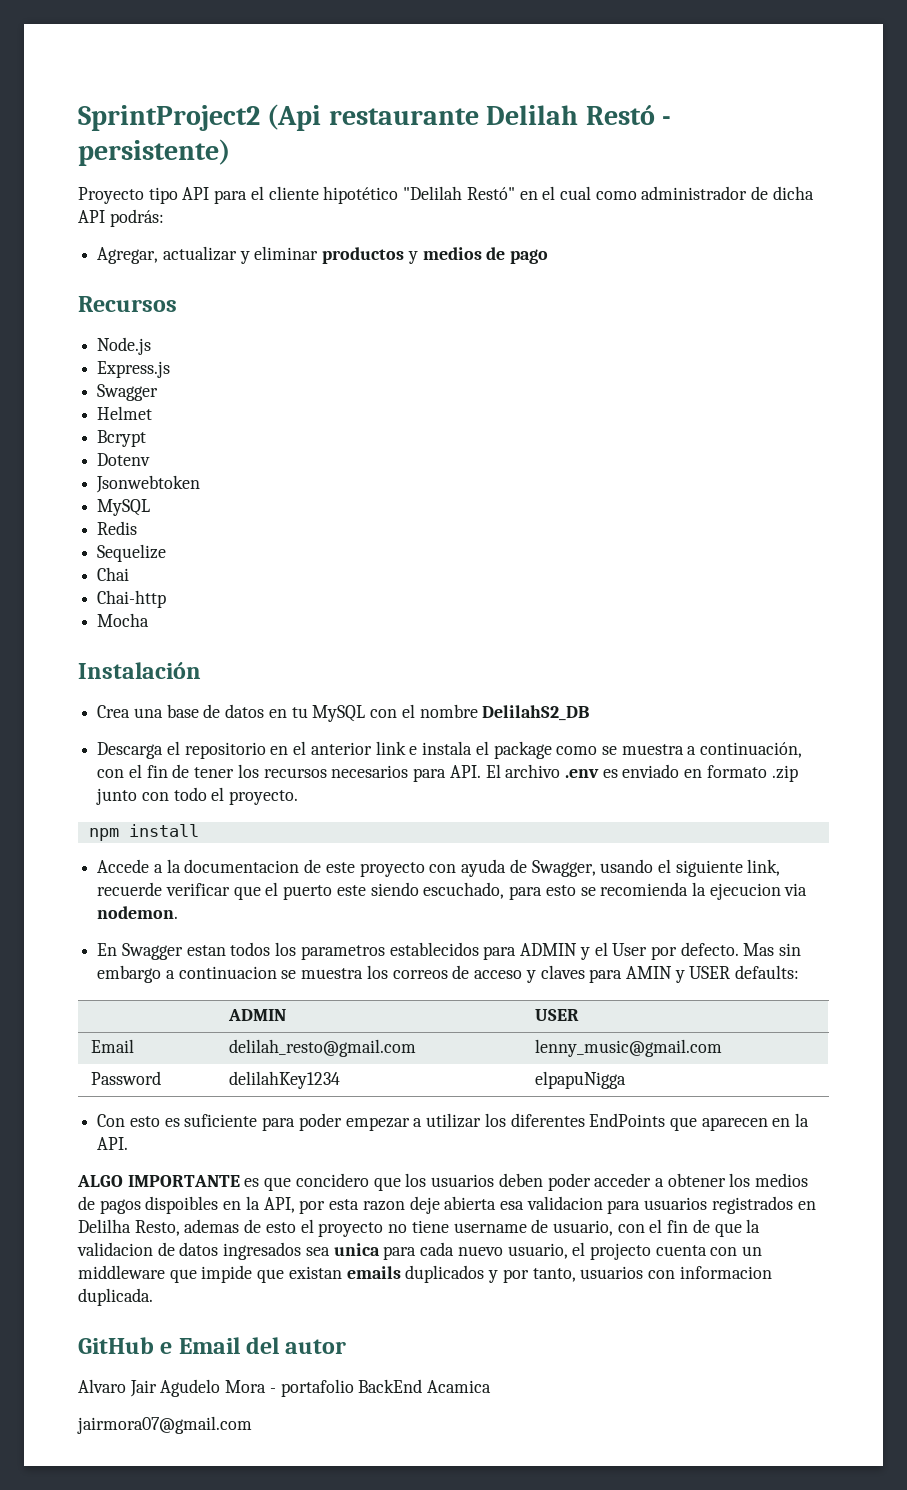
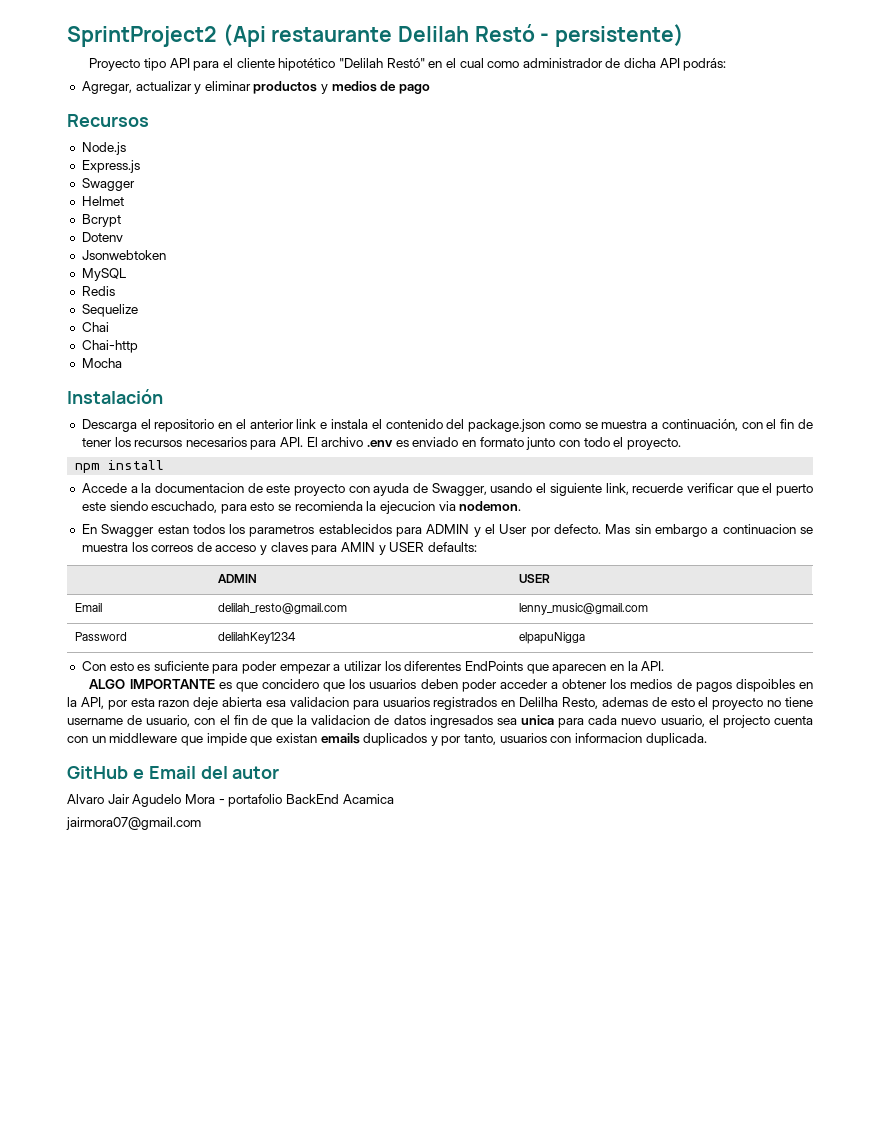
- Crea una base de datos en tu MySQL con el nombre DelilahS2_DB
- Descarga el repositorio en el anterior link e instala el package como se muestra a continuación, con el fin de tener los recursos necesarios para API. El archivo .env es enviado en formato .zip junto con todo el proyecto.
+ Descarga el repositorio en el anterior link e instala el contenido del package.json como se muestra a continuación, con el fin de tener los recursos necesarios para API. El archivo .env es enviado en formato junto con todo el proyecto.

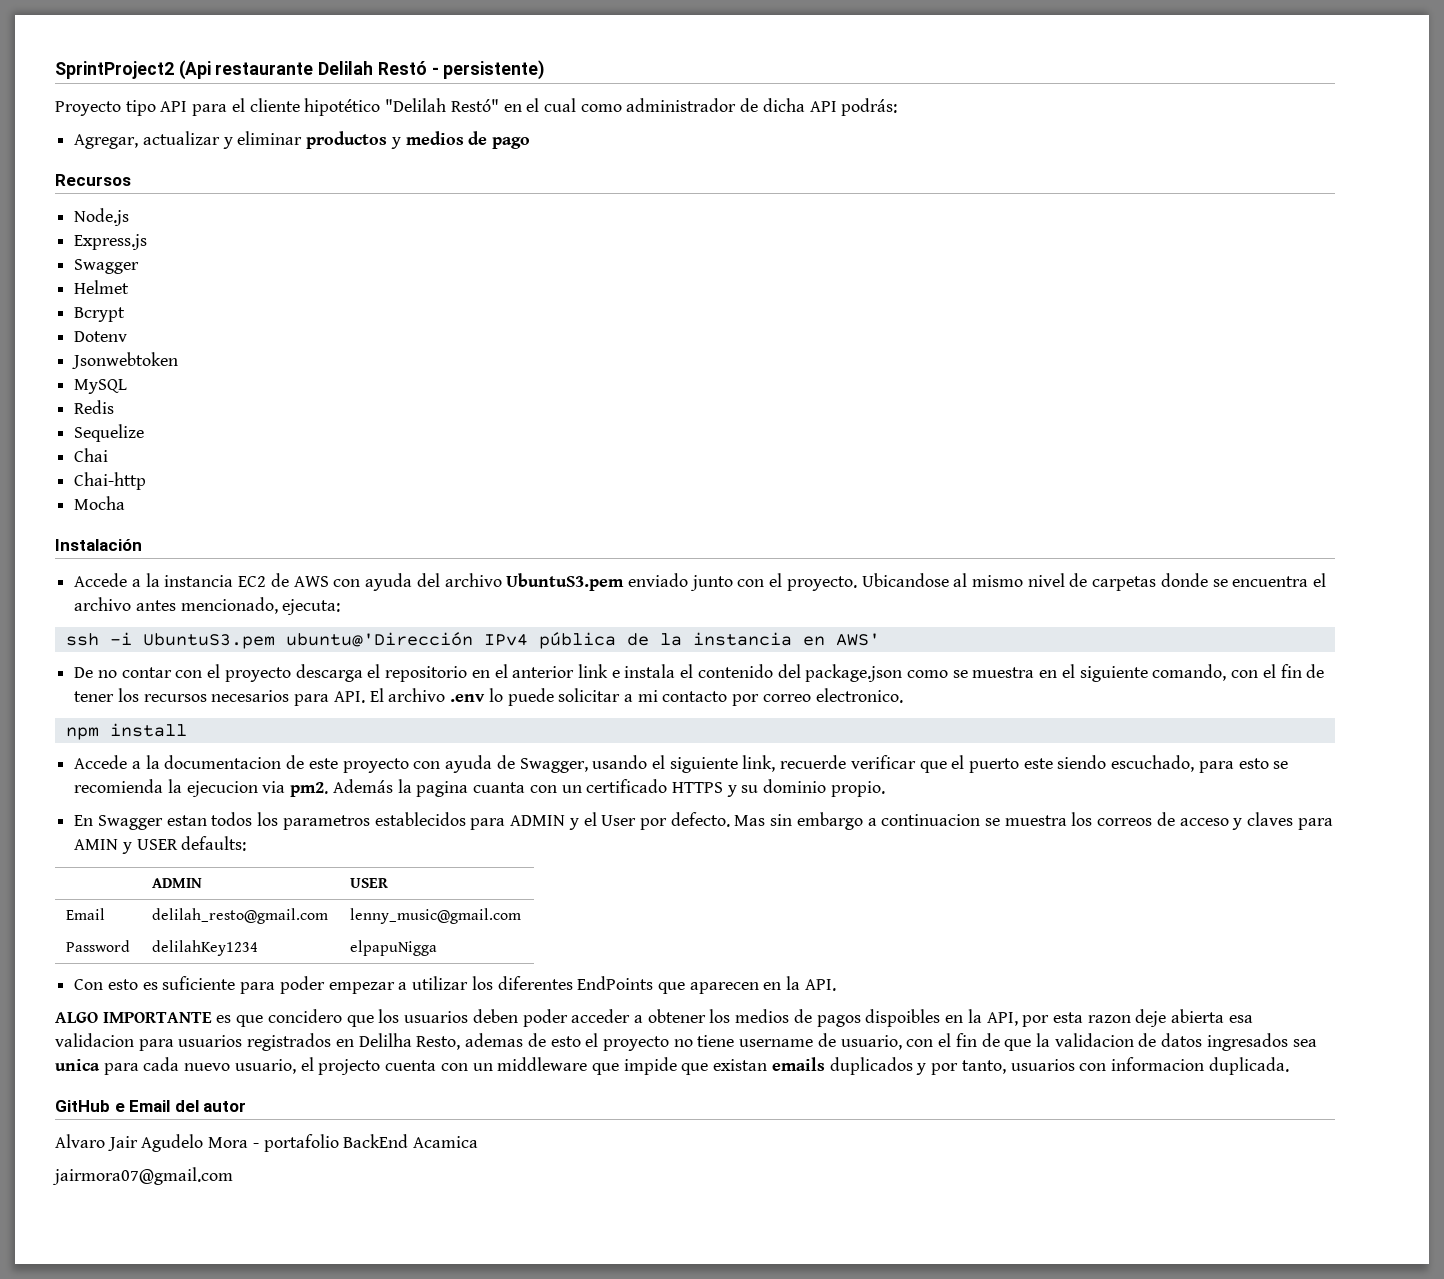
- Descarga el repositorio en el anterior link e instala el contenido del package.json como se muestra a continuación, con el fin de tener los recursos necesarios para API. El archivo .env es enviado en formato junto con todo el proyecto.
+ Accede a la instancia EC2 de AWS con ayuda del archivo UbuntuS3.pem enviado junto con el proyecto. Ubicandose al mismo nivel de carpetas donde se encuentra el archivo antes mencionado, ejecuta:
+ ssh -i UbuntuS3.pem ubuntu@'Dirección IPv4 pública de la instancia en AWS'
+ De no contar con el proyecto descarga el repositorio en el anterior link e instala el contenido del package.json como se muestra en el siguiente comando, con el fin de tener los recursos necesarios para API. El archivo .env lo puede solicitar a mi contacto por correo electronico.
- Accede a la documentacion de este proyecto con ayuda de Swagger, usando el siguiente link, recuerde verificar que el puerto este siendo escuchado, para esto se recomienda la ejecucion via nodemon.
+ Accede a la documentacion de este proyecto con ayuda de Swagger, usando el siguiente link, recuerde verificar que el puerto este siendo escuchado, para esto se recomienda la ejecucion via pm2. Además la pagina cuanta con un certificado HTTPS y su dominio propio.

